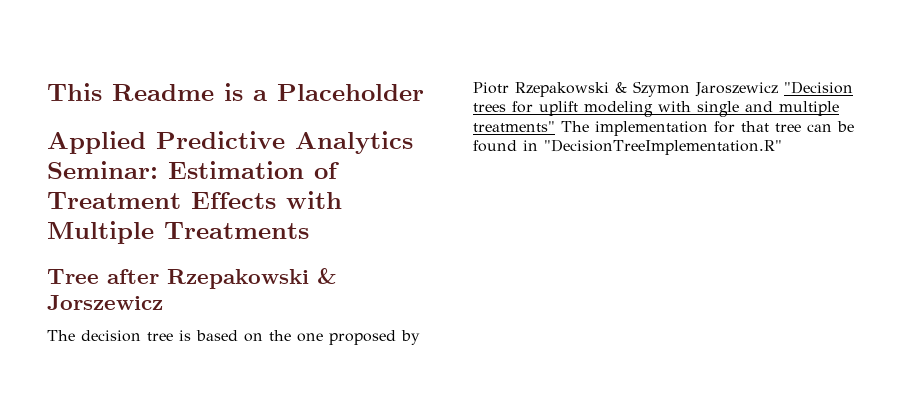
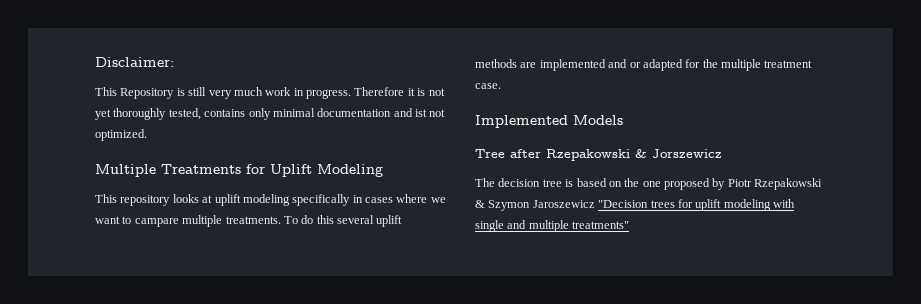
- This Readme is a Placeholder
- Applied Predictive Analytics Seminar: Estimation of Treatment Effects with Multiple Treatments
+ Disclaimer:
+ This Repository is still very much work in progress. Therefore it is not yet thoroughly tested, contains only minimal documentation and ist not optimized.
+ Multiple Treatments for Uplift Modeling
+ This repository looks at uplift modeling specifically in cases where we want to campare multiple treatments. To do this several uplift methods are implemented and or adapted for the multiple treatment case.
+ Implemented Models
- The decision tree is based on the one proposed by Piotr Rzepakowski & Szymon Jaroszewicz "Decision trees for uplift modeling with single and multiple treatments" The implementation for that tree can be found in "DecisionTreeImplementation.R"
+ The decision tree is based on the one proposed by Piotr Rzepakowski & Szymon Jaroszewicz "Decision trees for uplift modeling with single and multiple treatments"

